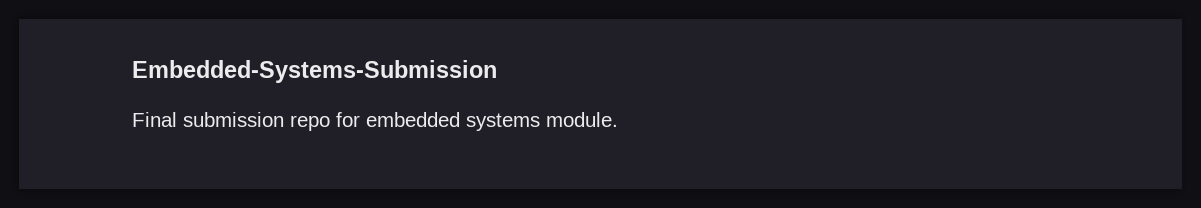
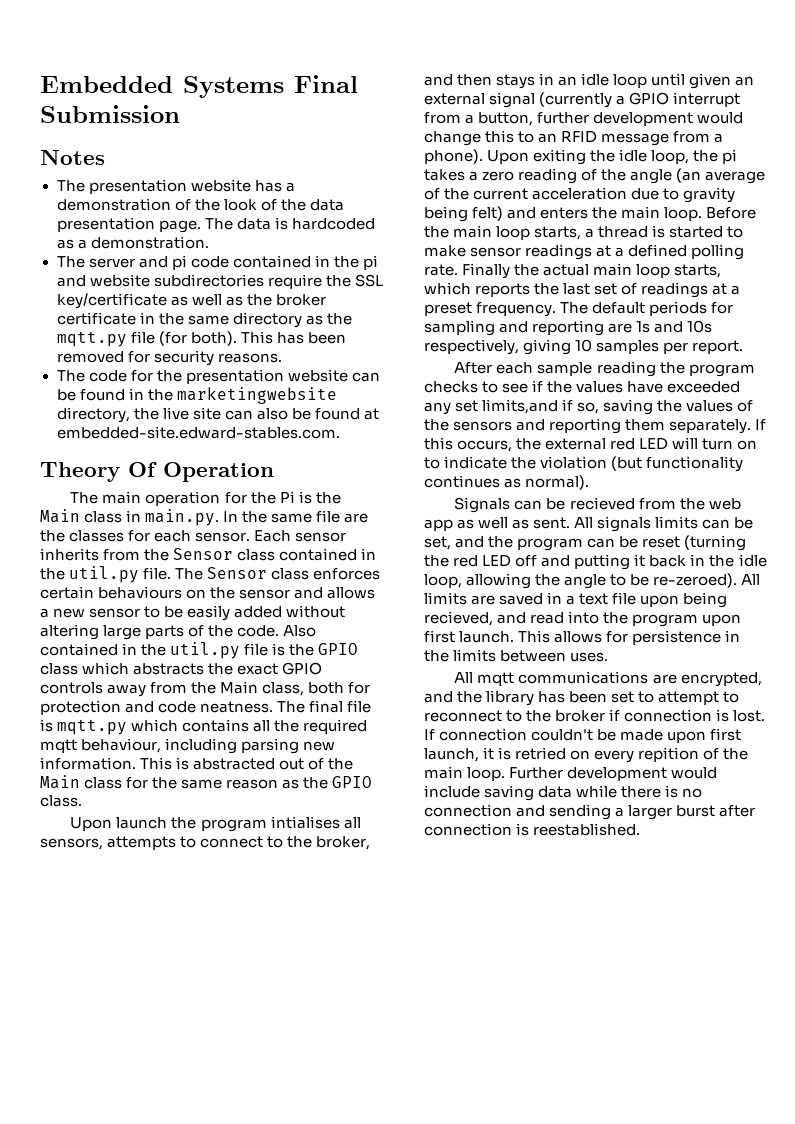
- Embedded-Systems-Submission
- Final submission repo for embedded systems module.
+ Embedded Systems Final Submission
+ Notes
+ The presentation website has a demonstration of the look of the data presentation page. The data is hardcoded as a demonstration.
+ The server and pi code contained in the pi and website subdirectories require the SSL key/certificate as well as the broker certificate in the same directory as the mqtt.py file (for both). This has been removed for security reasons.
+ The code for the presentation website can be found in the marketingwebsite directory, the live site can also be found at embedded-site.edward-stables.com.
+ Theory Of Operation
+ The main operation for the Pi is the Main class in main.py. In the same file are the classes for each sensor. Each sensor inherits from the Sensor class contained in the util.py file. The Sensor class enforces certain behaviours on the sensor and allows a new sensor to be easily added without altering large parts of the code. Also contained in the util.py file is the GPIO class which abstracts the exact GPIO controls away from the Main class, both for protection and code neatness. The final file is mqtt.py which contains all the required mqtt behaviour, including parsing new information. This is abstracted out of the Main class for the same reason as the GPIO class.
+ Upon launch the program intialises all sensors, attempts to connect to the broker, and then stays in an idle loop until given an external signal (currently a GPIO interrupt from a button, further development would change this to an RFID message from a phone). Upon exiting the idle loop, the pi takes a zero reading of the angle (an average of the current acceleration due to gravity being felt) and enters the main loop. Before the main loop starts, a thread is started to make sensor readings at a defined polling rate. Finally the actual main loop starts, which reports the last set of readings at a preset frequency. The default periods for sampling and reporting are 1s and 10s respectively, giving 10 samples per report.
+ After each sample reading the program checks to see if the values have exceeded any set limits,and if so, saving the values of the sensors and reporting them separately. If this occurs, the external red LED will turn on to indicate the violation (but functionality continues as normal).
+ Signals can be recieved from the web app as well as sent. All signals limits can be set, and the program can be reset (turning the red LED off and putting it back in the idle loop, allowing the angle to be re-zeroed). All limits are saved in a text file upon being recieved, and read into the program upon first launch. This allows for persistence in the limits between uses.
+ All mqtt communications are encrypted, and the library has been set to attempt to reconnect to the broker if connection is lost. If connection couldn't be made upon first launch, it is retried on every repition of the main loop. Further development would include saving data while there is no connection and sending a larger burst after connection is reestablished.

